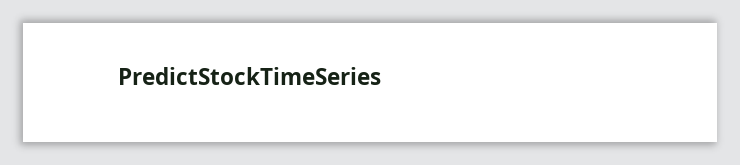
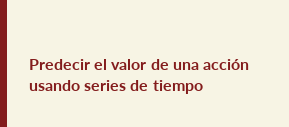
- PredictStockTimeSeries
+ Predecir el valor de una acción usando series de tiempo

